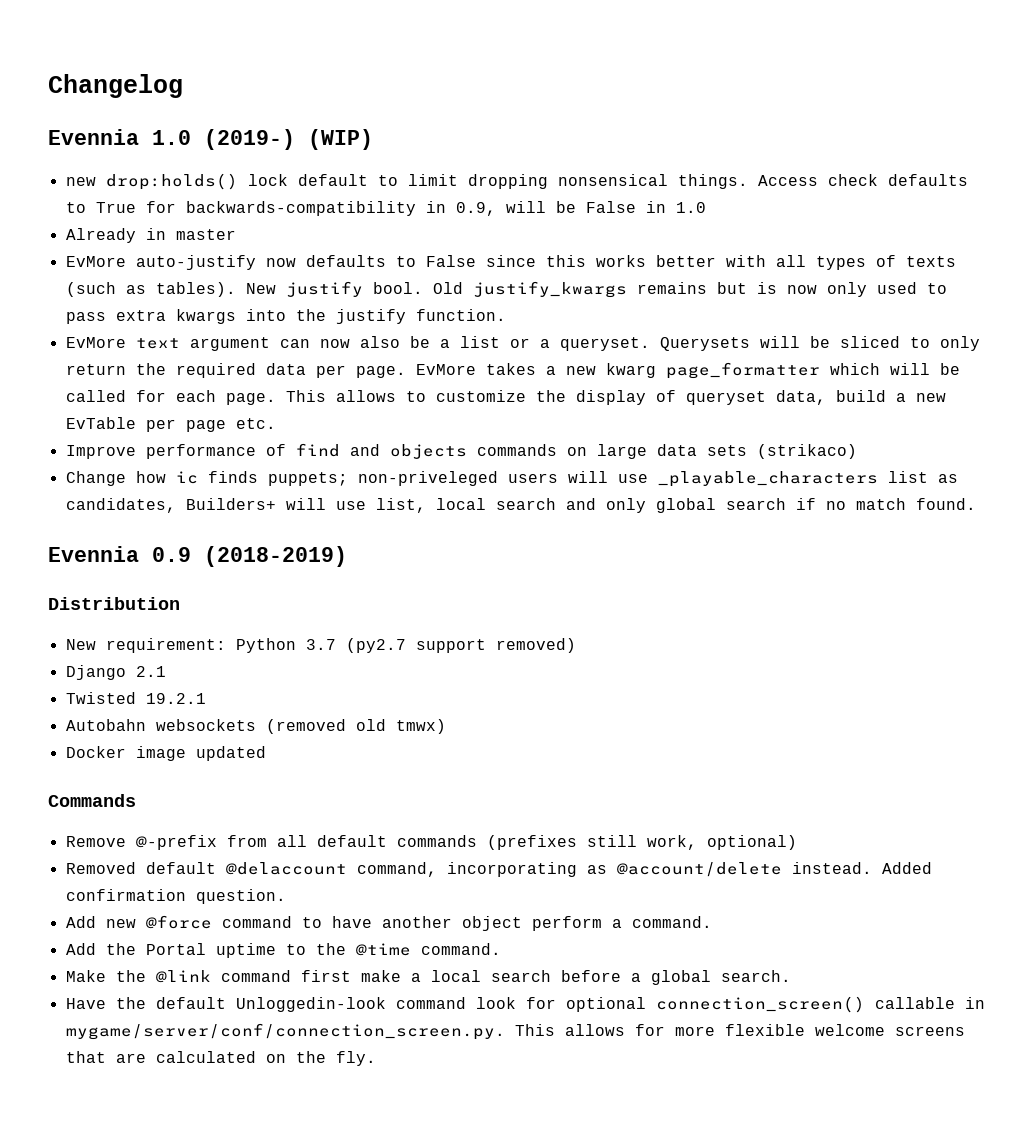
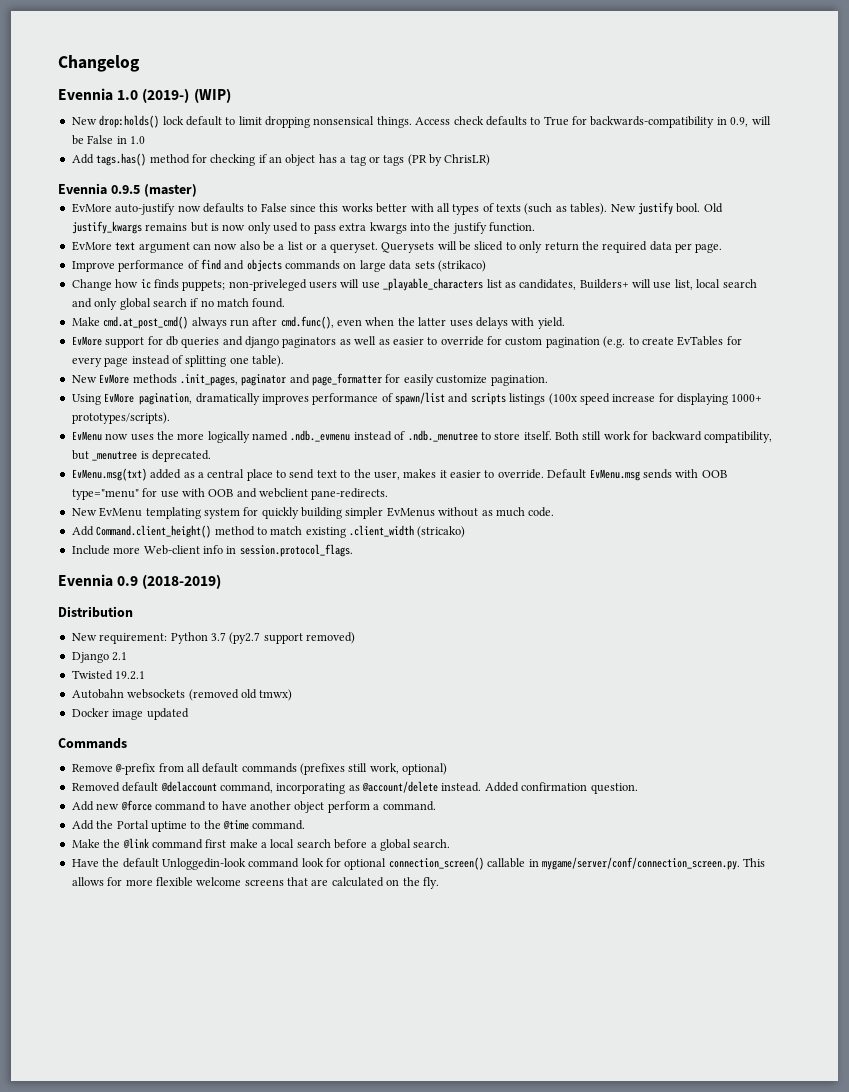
- new drop:holds() lock default to limit dropping nonsensical things.
+ New drop:holds() lock default to limit dropping nonsensical things.
- Already in master
+ Add tags.has() method for checking if an object has a tag or tags (PR by ChrisLR)
+ Evennia 0.9.5 (master)
- EvMore takes a new kwarg page_formatter which will be called for each page. This allows to customize the display of queryset data, build a new EvTable per page etc.
+ Make cmd.at_post_cmd() always run after cmd.func(), even when the latter uses delays with yield.
+ EvMore support for db queries and django paginators as well as easier to override for custom pagination (e.g. to create EvTables for every page instead of splitting one table).
+ New EvMore methods .init_pages, paginator and page_formatter for easily customize pagination.
+ Using EvMore pagination, dramatically improves performance of spawn/list and scripts listings (100x speed increase for displaying 1000+ prototypes/scripts).
+ EvMenu now uses the more logically named .ndb._evmenu instead of .ndb._menutree to store itself. Both still work for backward compatibility, but _menutree is deprecated.
+ EvMenu.msg(txt) added as a central place to send text to the user, makes it easier to override. Default EvMenu.msg sends with OOB type="menu" for use with OOB and webclient pane-redirects.
+ New EvMenu templating system for quickly building simpler EvMenus without as much code.
+ Add Command.client_height() method to match existing .client_width (stricako)
+ Include more Web-client info in session.protocol_flags.

